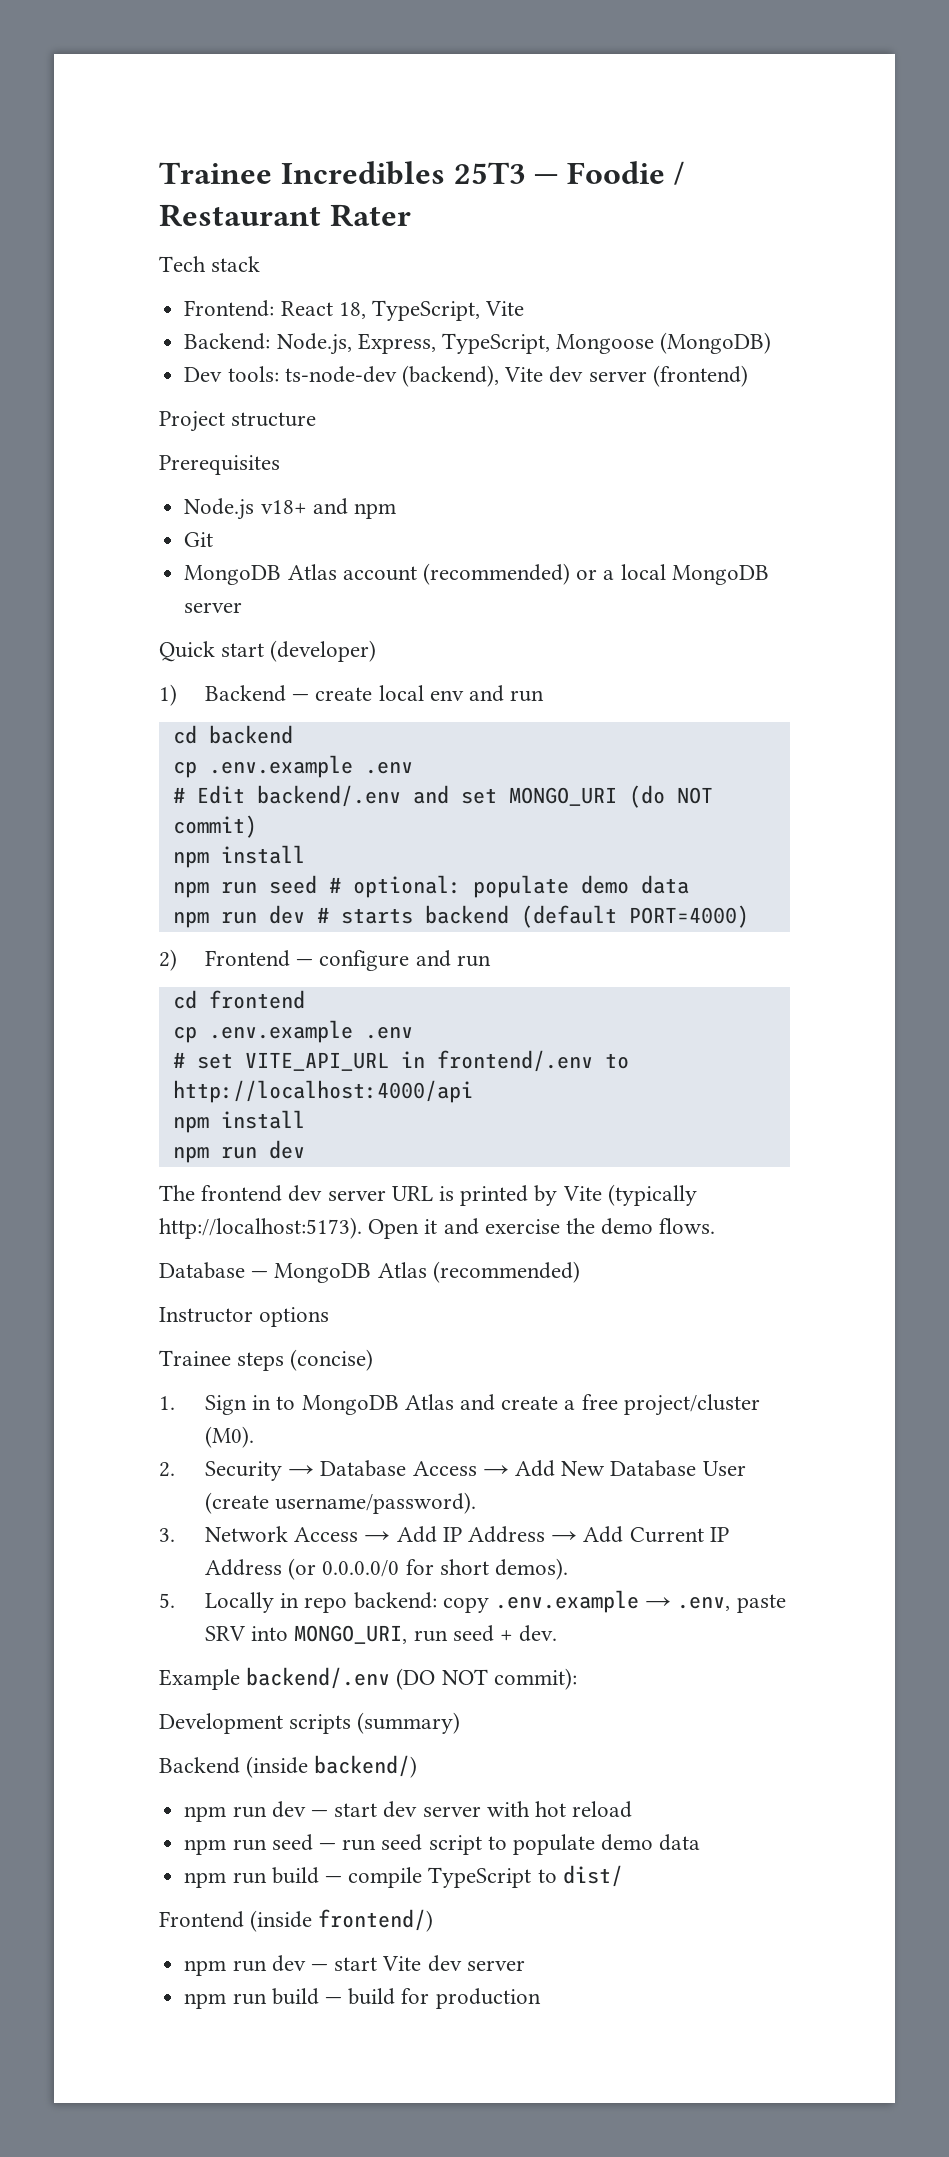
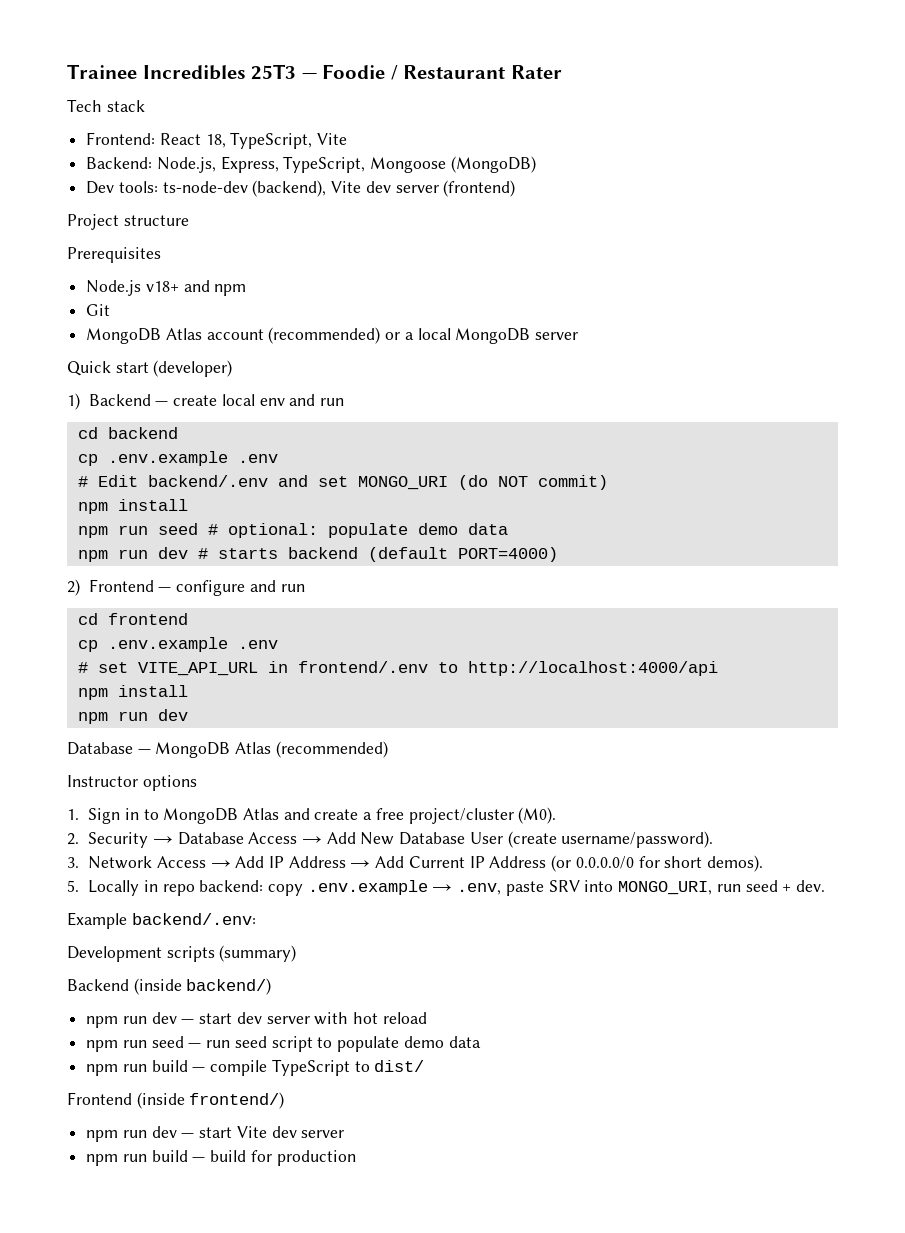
- The frontend dev server URL is printed by Vite (typically http://localhost:5173). Open it and exercise the demo flows.
- Trainee steps (concise)
- Example backend/.env (DO NOT commit):
+ Example backend/.env:

